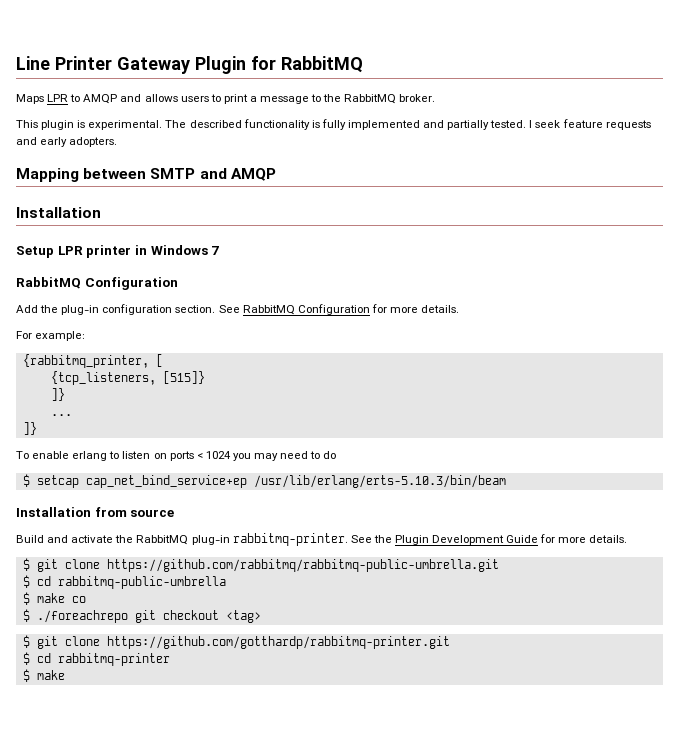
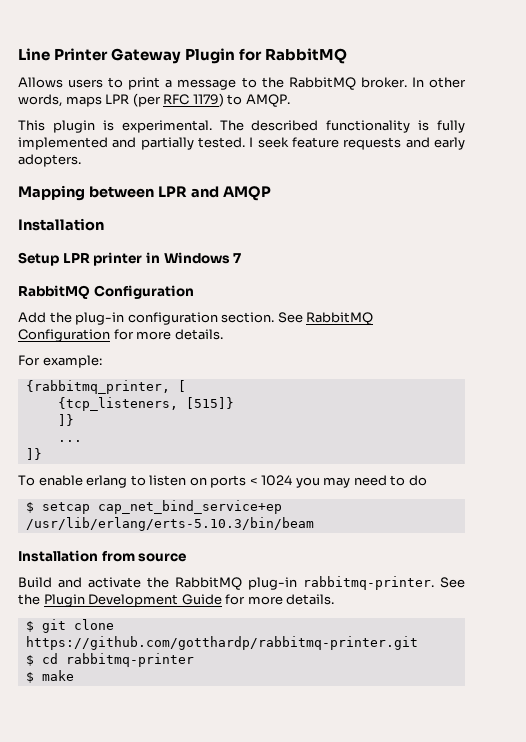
- Maps LPR to AMQP and allows users to print a message to the RabbitMQ broker.
+ Allows users to print a message to the RabbitMQ broker. In other words, maps LPR (per RFC 1179) to AMQP.
- Mapping between SMTP and AMQP
+ Mapping between LPR and AMQP
- $ git clone https://github.com/rabbitmq/rabbitmq-public-umbrella.git
- $ cd rabbitmq-public-umbrella
- $ make co
- $ ./foreachrepo git checkout <tag>

